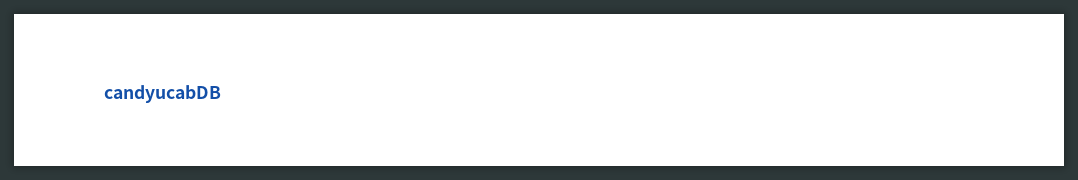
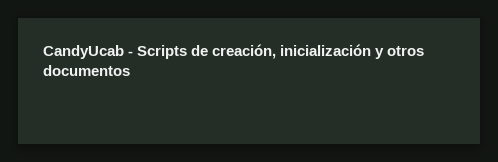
- candyucabDB
+ CandyUcab - Scripts de creación, inicialización y otros documentos

